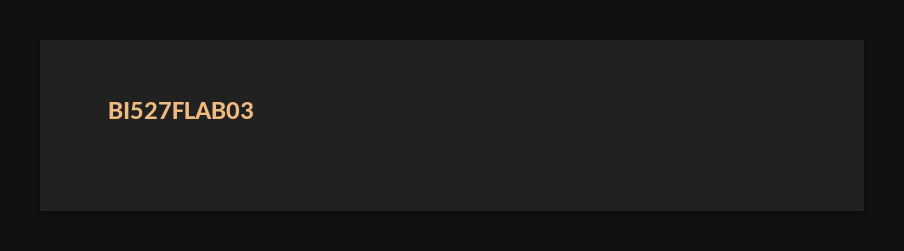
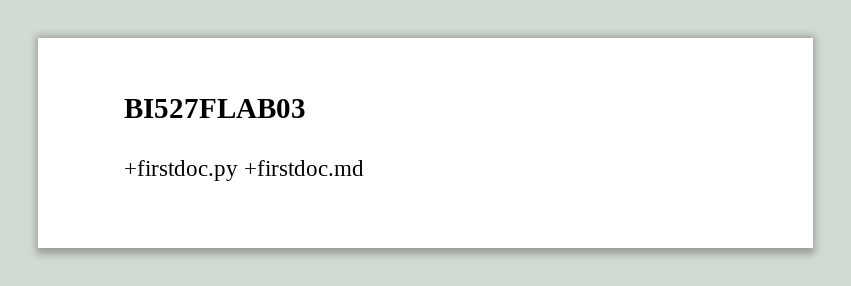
+ +firstdoc.py +firstdoc.md

